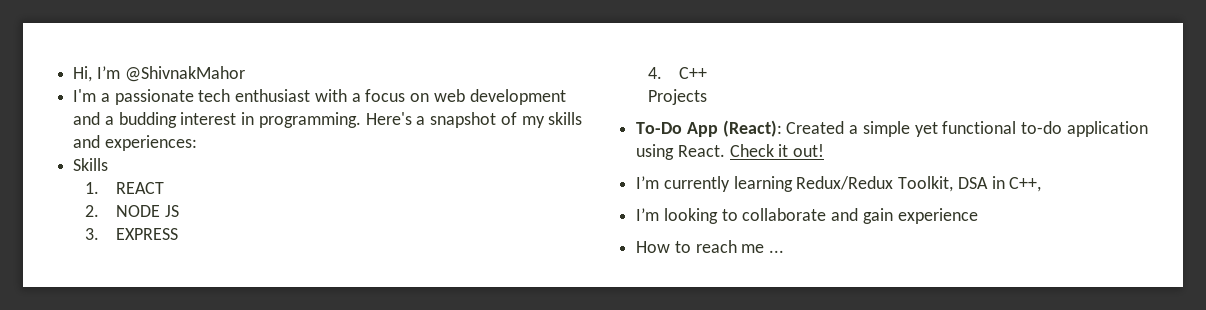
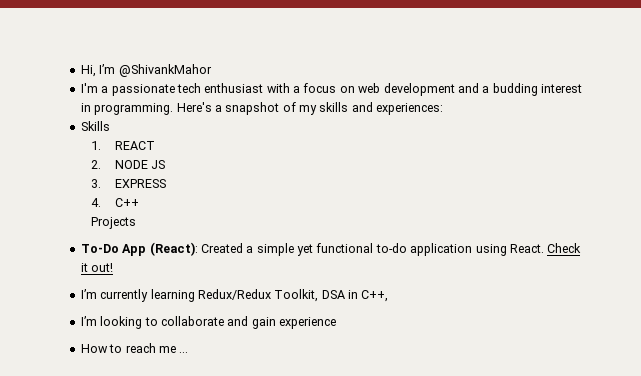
- Hi, I’m @ShivnakMahor
+ Hi, I’m @ShivankMahor

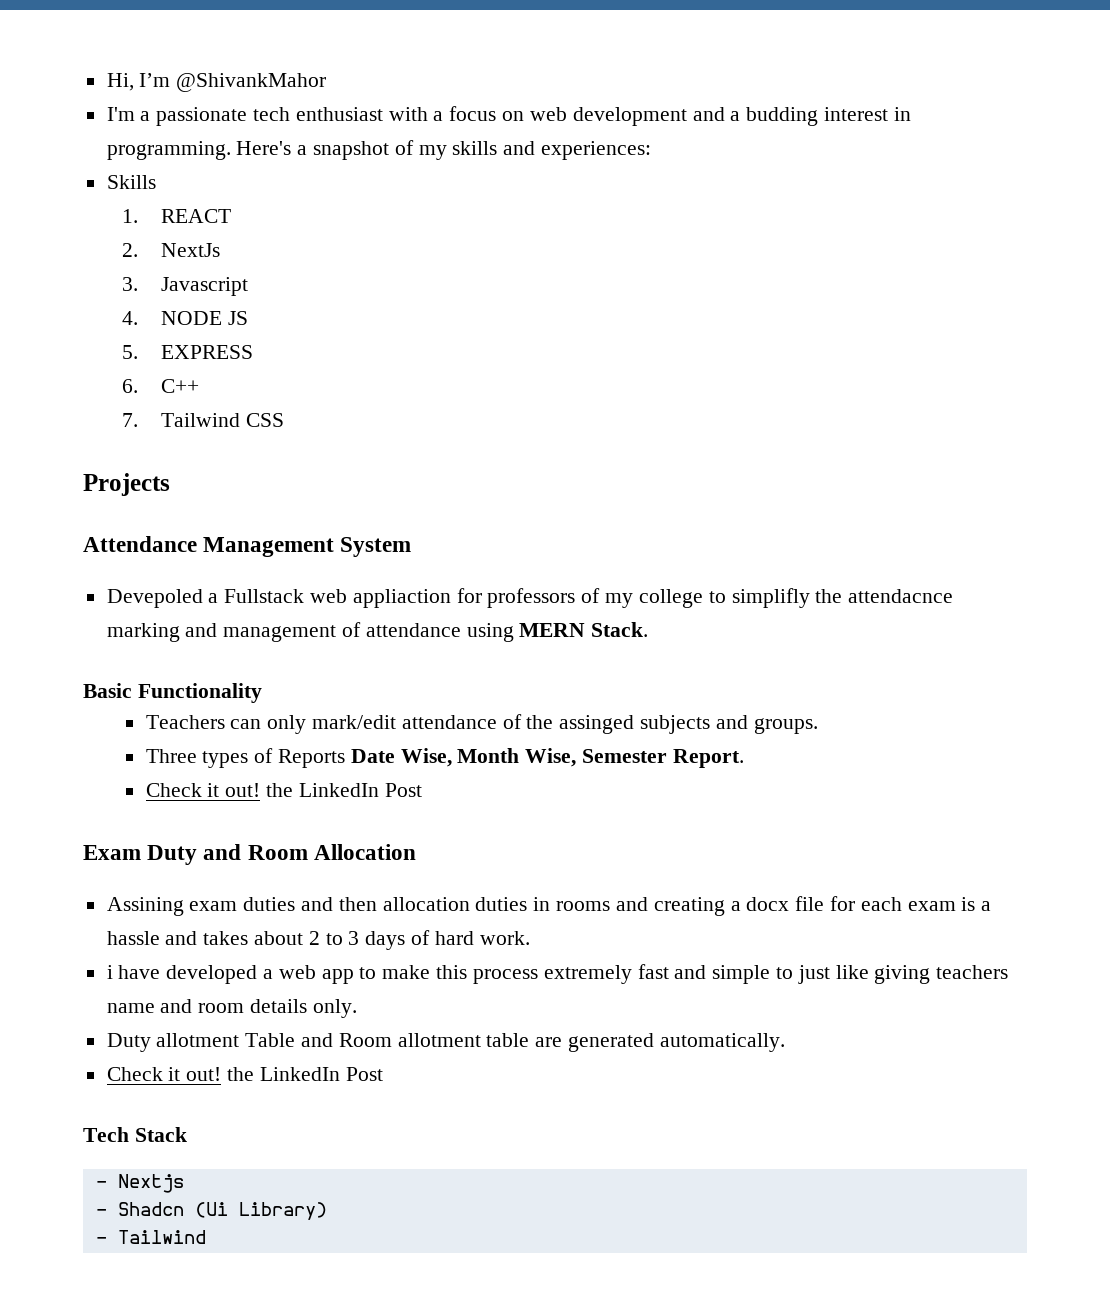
- 2. NODE JS
+ 2. NextJs
+ 3. Javascript
+ 4. NODE JS
- 3. EXPRESS
+ 5. EXPRESS
- 4. C++
+ 6. C++
+ 7. Tailwind CSS
  Projects
- To-Do App (React): Created a simple yet functional to-do application using React. Check it out!
- I’m currently learning Redux/Redux Toolkit, DSA in C++,
- I’m looking to collaborate and gain experience
- How to reach me ...
+ Attendance Management System
+ Devepoled a Fullstack web appliaction for professors of my college to simplifly the attendacnce marking and management of attendance using MERN Stack.
+ Basic Functionality
+ Teachers can only mark/edit attendance of the assinged subjects and groups.
+ Three types of Reports Date Wise, Month Wise, Semester Report.
+ Check it out! the LinkedIn Post
+ Exam Duty and Room Allocation
+ Assining exam duties and then allocation duties in rooms and creating a docx file for each exam is a hassle and takes about 2 to 3 days of hard work.
+ i have developed a web app to make this process extremely fast and simple to just like giving teachers name and room details only.
+ Duty allotment Table and Room allotment table are generated automatically.
+ Check it out! the LinkedIn Post
+ Tech Stack
+ - Nextjs
+ - Shadcn (Ui Library)
+ - Tailwind

